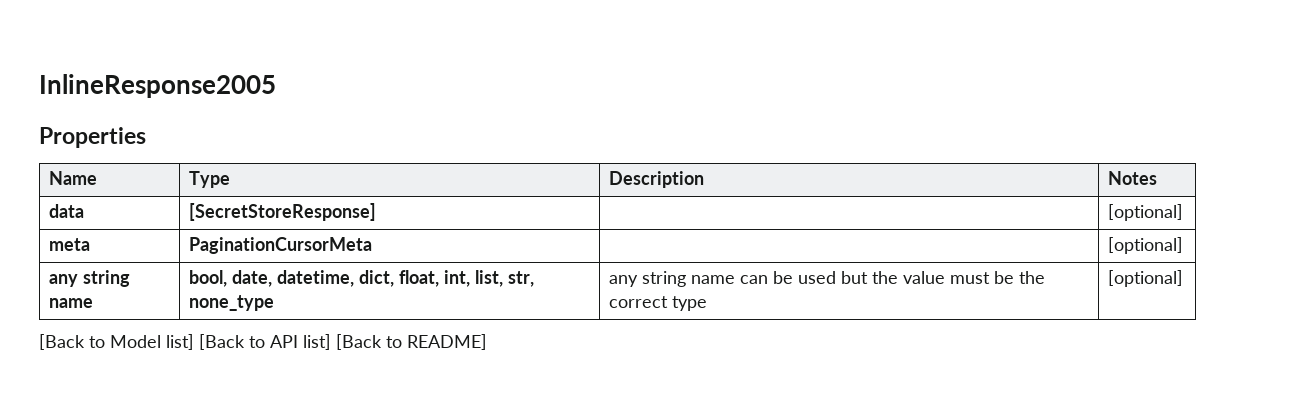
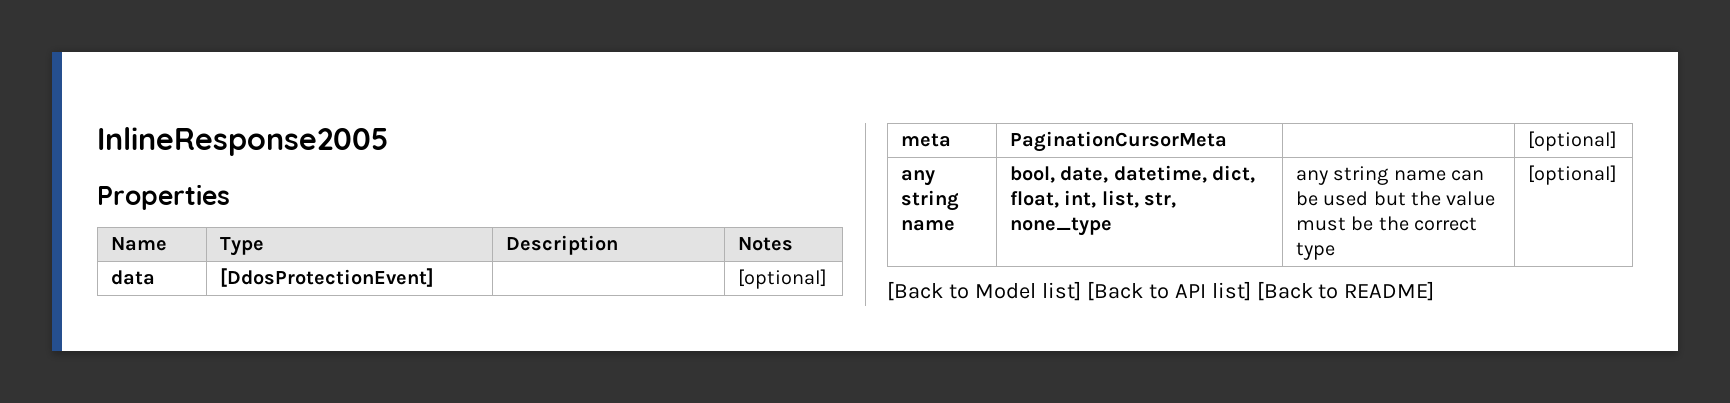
- data | [SecretStoreResponse] | | [optional]
+ data | [DdosProtectionEvent] | | [optional]

